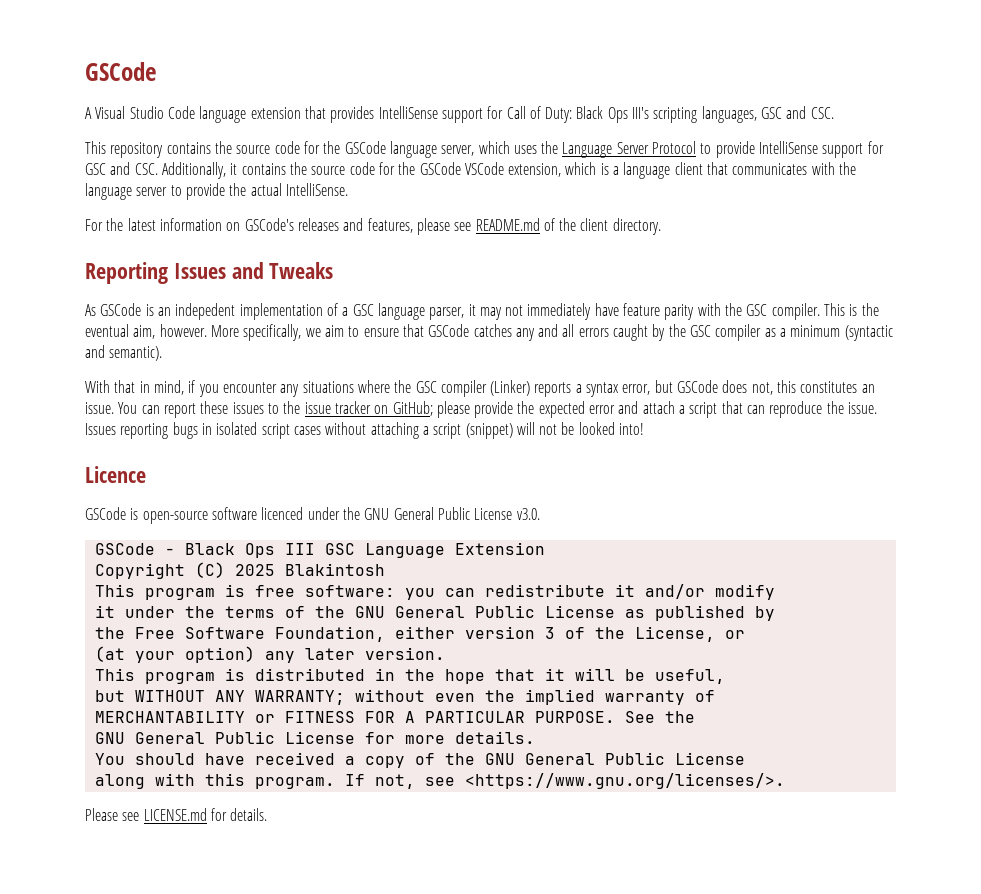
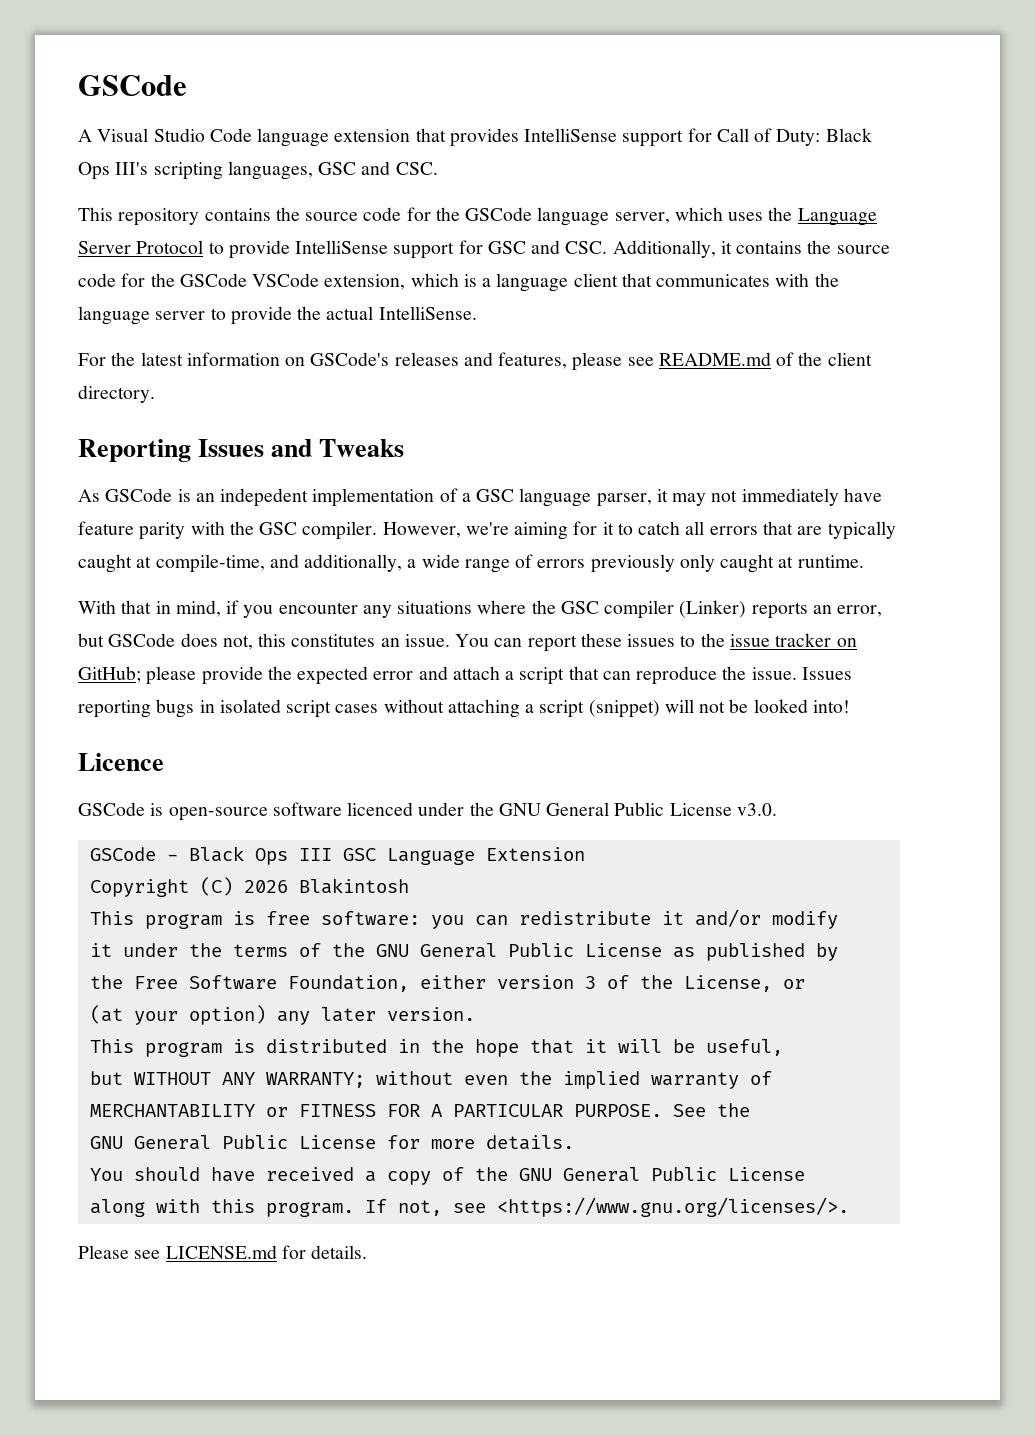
- This is the eventual aim, however. More specifically, we aim to ensure that GSCode catches any and all errors caught by the GSC compiler as a minimum (syntactic and semantic).
+ However, we're aiming for it to catch all errors that are typically caught at compile-time, and additionally, a wide range of errors previously only caught at runtime.
- With that in mind, if you encounter any situations where the GSC compiler (Linker) reports a syntax error, but GSCode does not, this constitutes an issue.
+ With that in mind, if you encounter any situations where the GSC compiler (Linker) reports an error, but GSCode does not, this constitutes an issue.
- Copyright (C) 2025 Blakintosh
+ Copyright (C) 2026 Blakintosh

